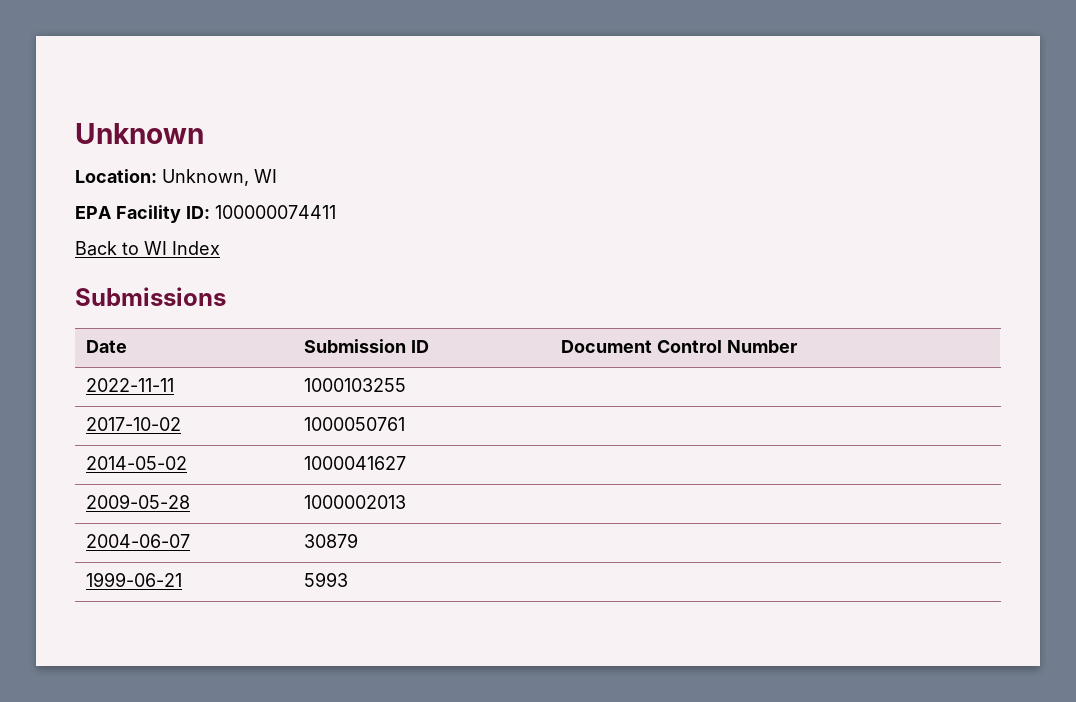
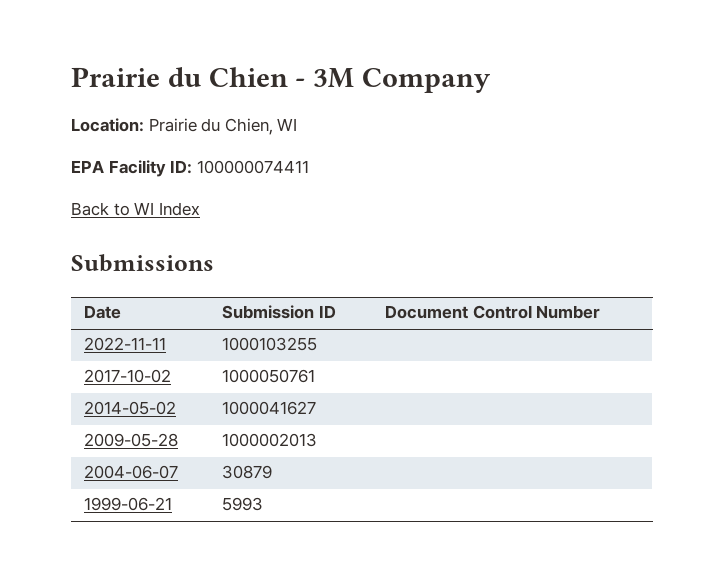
- Unknown
- Location: Unknown, WI
+ Prairie du Chien - 3M Company
+ Location: Prairie du Chien, WI

